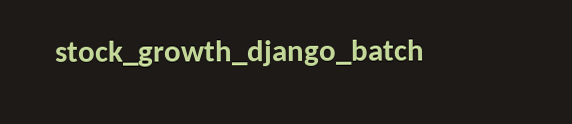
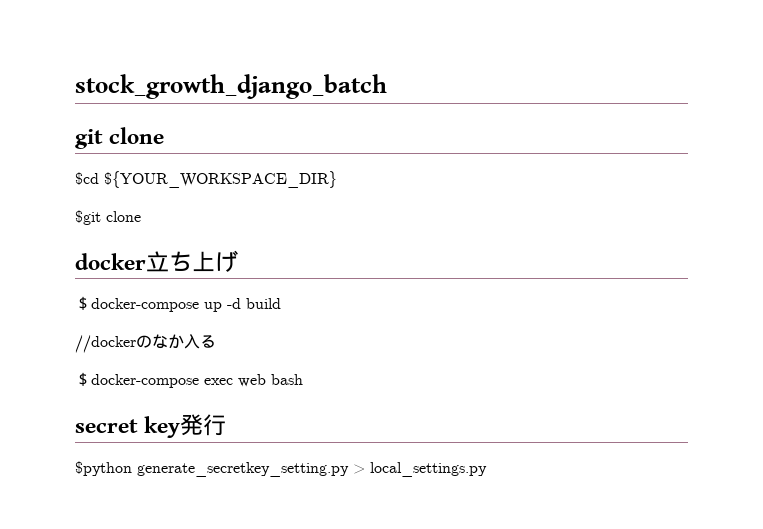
+ git clone
+ $cd ${YOUR_WORKSPACE_DIR}
+ $git clone
+ docker立ち上げ
+ ＄docker-compose up -d build
+ //dockerのなか入る
+ ＄docker-compose exec web bash
+ secret key発行
+ $python generate_secretkey_setting.py > local_settings.py

